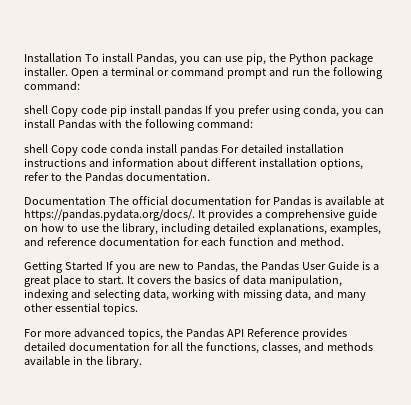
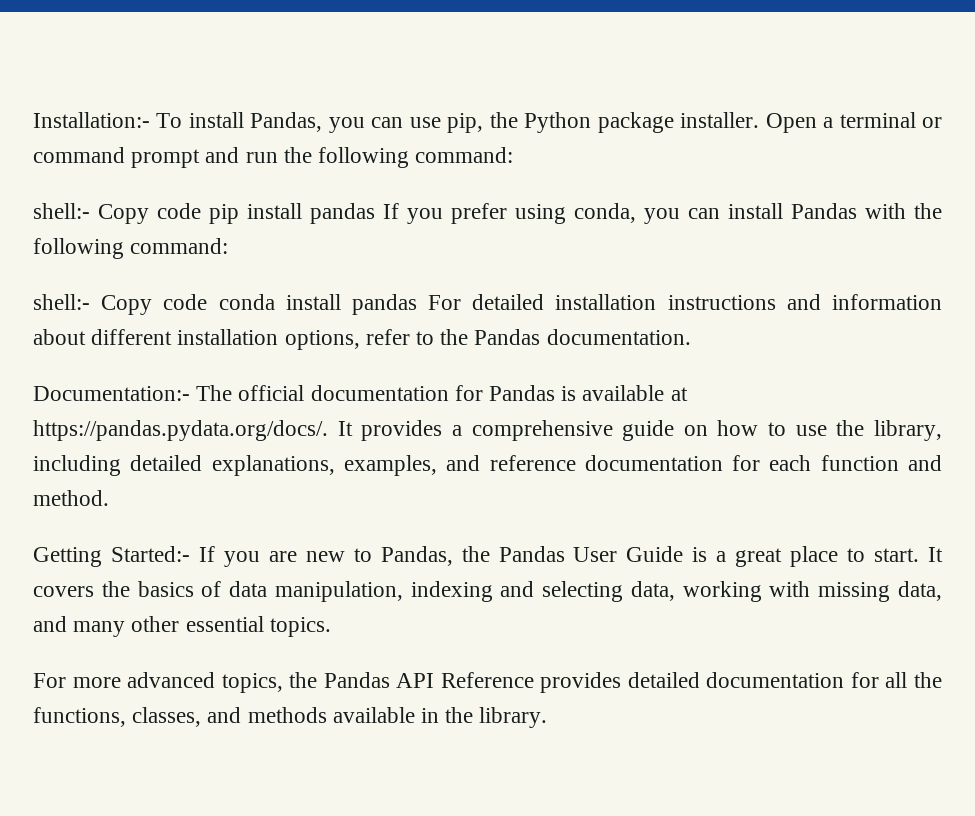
- Installation To install Pandas, you can use pip, the Python package installer.
+ Installation:- To install Pandas, you can use pip, the Python package installer.
- shell Copy code pip install pandas If you prefer using conda, you can install Pandas with the following command:
+ shell:- Copy code pip install pandas If you prefer using conda, you can install Pandas with the following command:
- shell Copy code conda install pandas For detailed installation instructions and information about different installation options, refer to the Pandas documentation.
+ shell:- Copy code conda install pandas For detailed installation instructions and information about different installation options, refer to the Pandas documentation.
- Documentation The official documentation for Pandas is available at https://pandas.pydata.org/docs/. It provides a comprehensive guide on how to use the library, including detailed explanations, examples, and reference documentation for each function and method.
+ Documentation:- The official documentation for Pandas is available at https://pandas.pydata.org/docs/. It provides a comprehensive guide on how to use the library, including detailed explanations, examples, and reference documentation for each function and method.
- Getting Started If you are new to Pandas, the Pandas User Guide is a great place to start.
+ Getting Started:- If you are new to Pandas, the Pandas User Guide is a great place to start.

